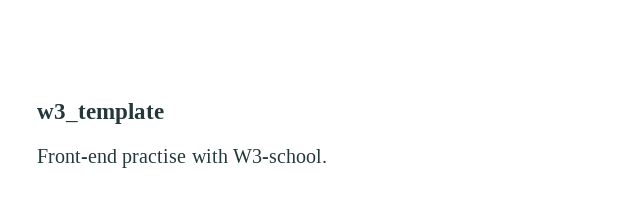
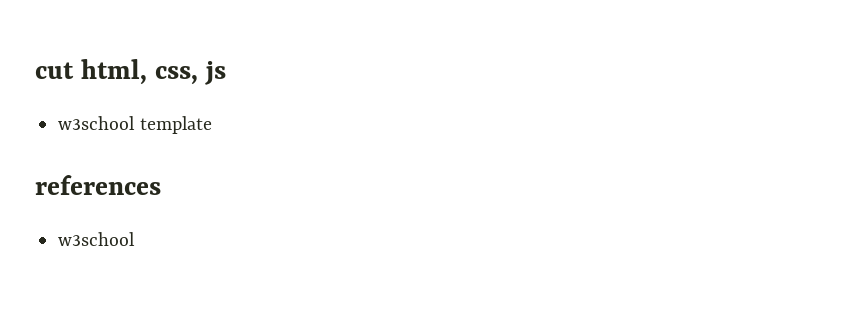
- w3_template
- Front-end practise with W3-school.
+ cut html, css, js
+ w3school template
+ references
+ w3school

